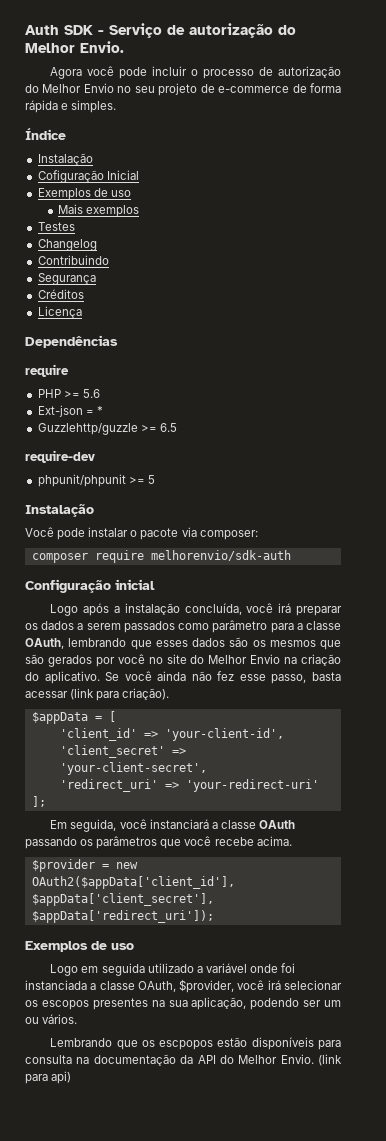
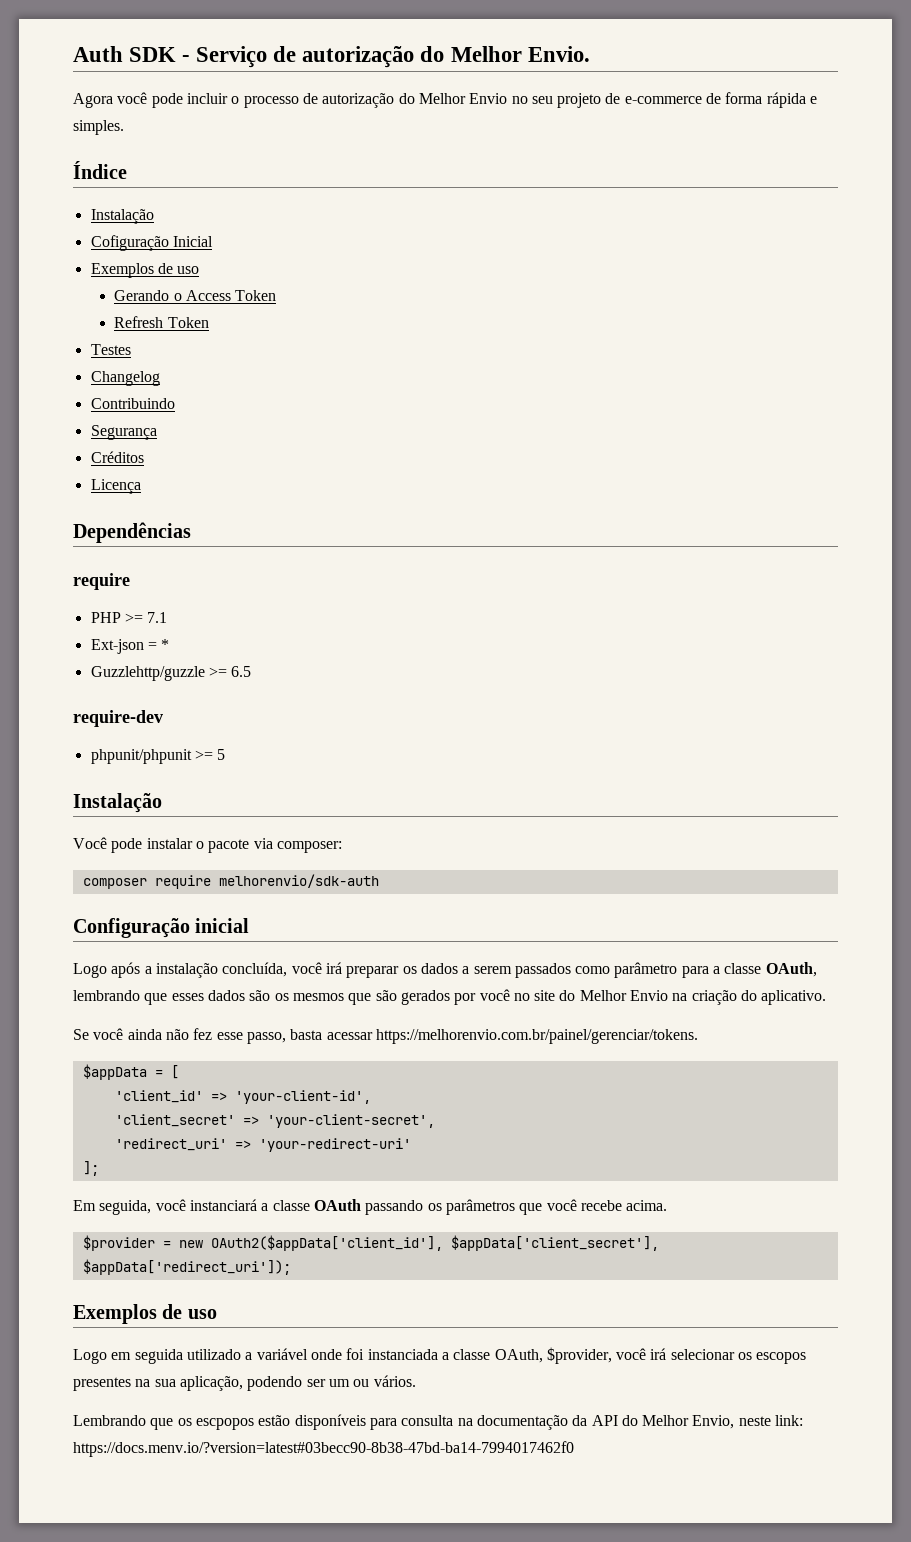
- Mais exemplos
+ Gerando o Access Token
+ Refresh Token
- PHP >= 5.6
+ PHP >= 7.1
- Logo após a instalação concluída, você irá preparar os dados a serem passados como parâmetro para a classe OAuth, lembrando que esses dados são os mesmos que são gerados por você no site do Melhor Envio na criação do aplicativo. Se você ainda não fez esse passo, basta acessar (link para criação).
+ Logo após a instalação concluída, você irá preparar os dados a serem passados como parâmetro para a classe OAuth, lembrando que esses dados são os mesmos que são gerados por você no site do Melhor Envio na criação do aplicativo.
+ Se você ainda não fez esse passo, basta acessar https://melhorenvio.com.br/painel/gerenciar/tokens.
- Lembrando que os escpopos estão disponíveis para consulta na documentação da API do Melhor Envio. (link para api)
+ Lembrando que os escpopos estão disponíveis para consulta na documentação da API do Melhor Envio, neste link: https://docs.menv.io/?version=latest#03becc90-8b38-47bd-ba14-7994017462f0

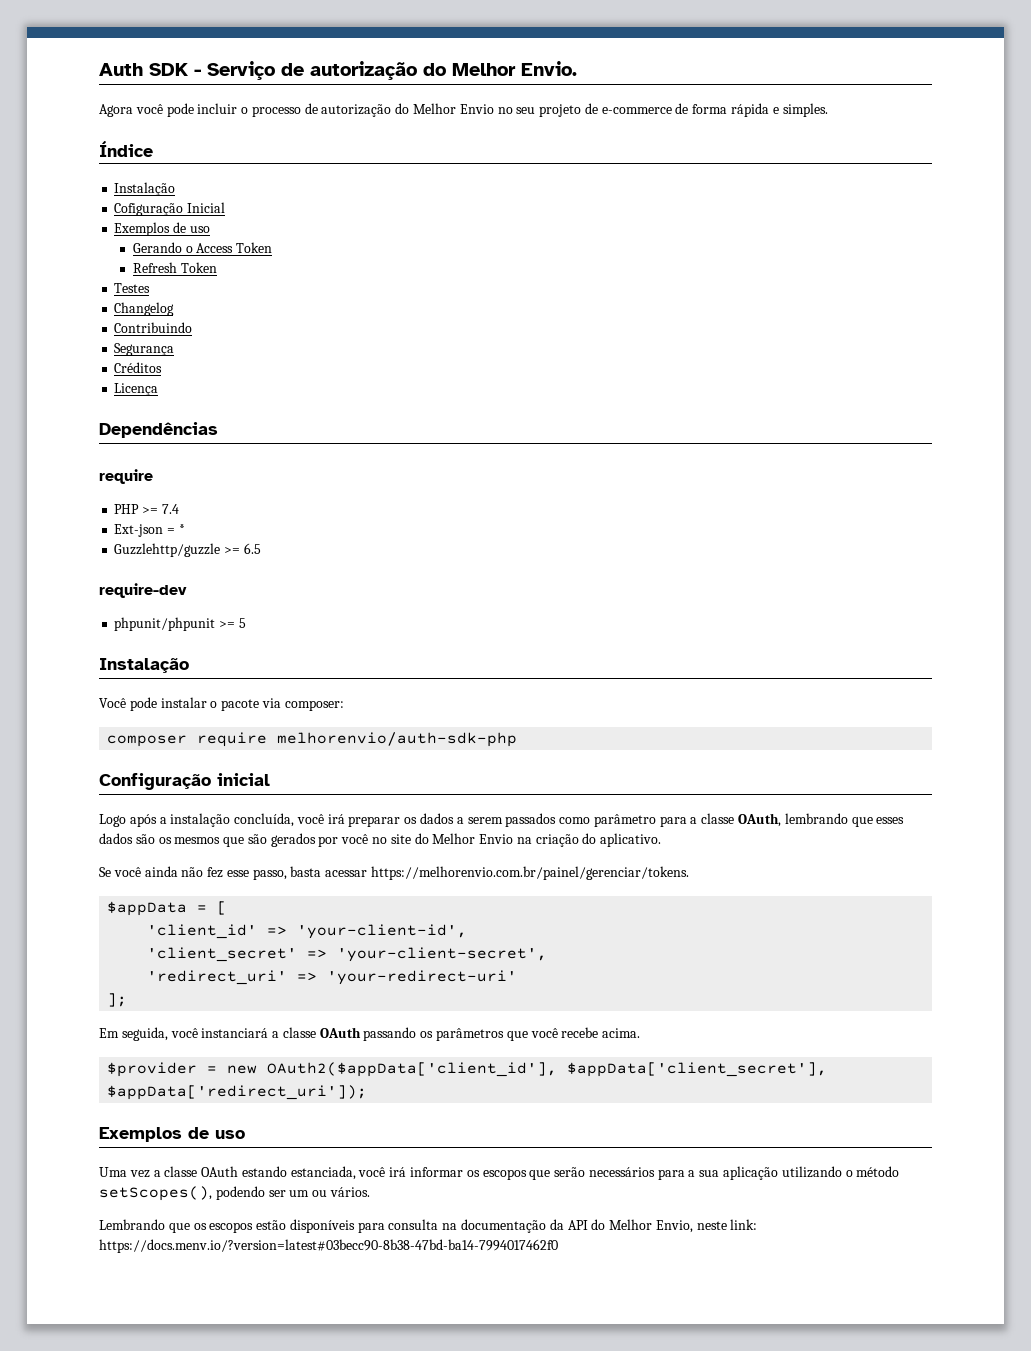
- PHP >= 7.1
+ PHP >= 7.4
- composer require melhorenvio/sdk-auth
+ composer require melhorenvio/auth-sdk-php
- Logo em seguida utilizado a variável onde foi instanciada a classe OAuth, $provider, você irá selecionar os escopos presentes na sua aplicação, podendo ser um ou vários.
+ Uma vez a classe OAuth estando estanciada, você irá informar os escopos que serão necessários para a sua aplicação utilizando o método setScopes(), podendo ser um ou vários.
- Lembrando que os escpopos estão disponíveis para consulta na documentação da API do Melhor Envio, neste link: https://docs.menv.io/?version=latest#03becc90-8b38-47bd-ba14-7994017462f0
+ Lembrando que os escopos estão disponíveis para consulta na documentação da API do Melhor Envio, neste link: https://docs.menv.io/?version=latest#03becc90-8b38-47bd-ba14-7994017462f0

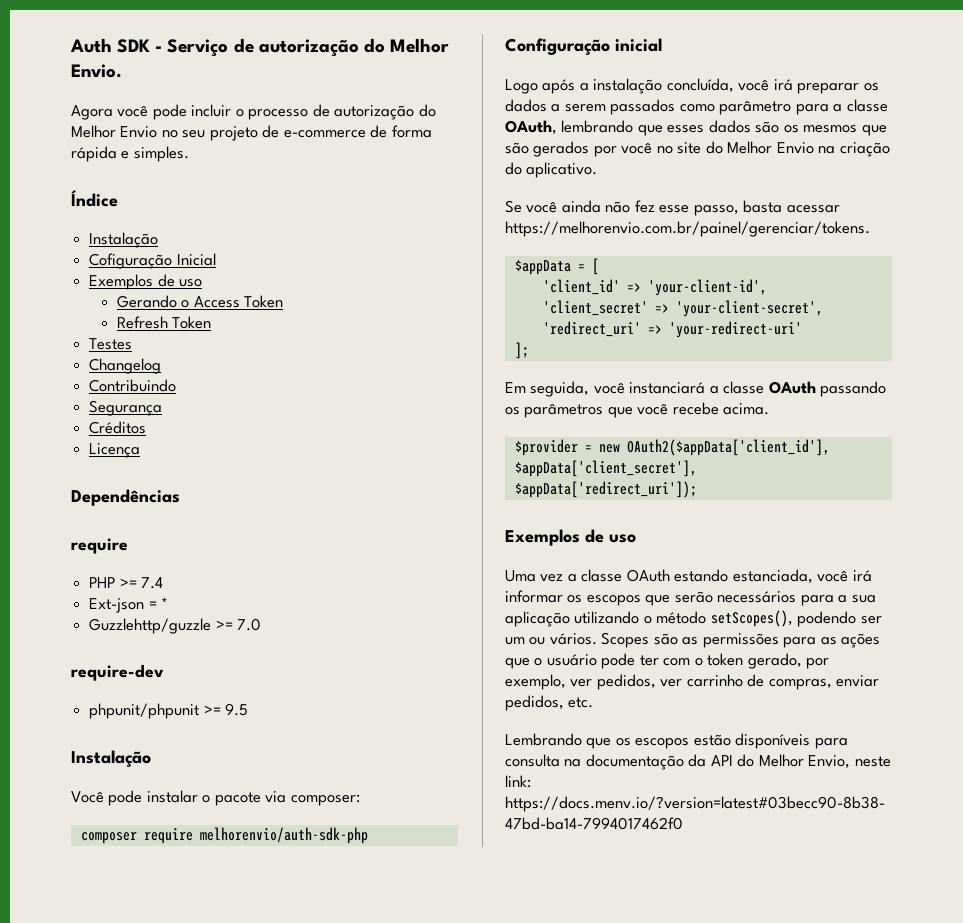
- Guzzlehttp/guzzle >= 6.5
+ Guzzlehttp/guzzle >= 7.0
- phpunit/phpunit >= 5
+ phpunit/phpunit >= 9.5
+ Scopes são as permissões para as ações que o usuário pode ter com o token gerado, por exemplo, ver pedidos, ver carrinho de compras, enviar pedidos, etc.

